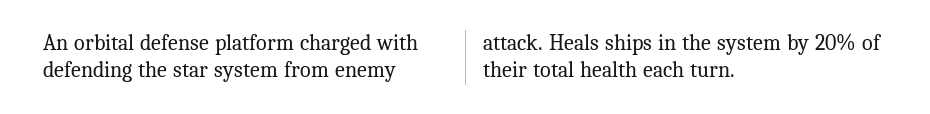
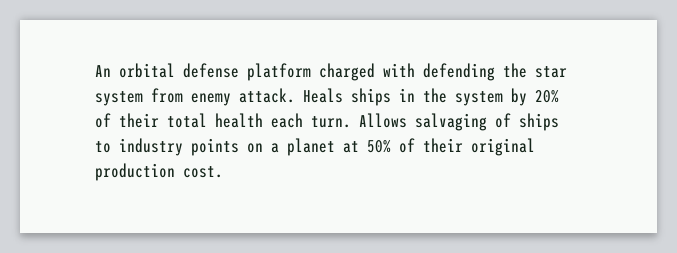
+ Allows salvaging of ships to industry points on a planet at 50% of their original production cost.

